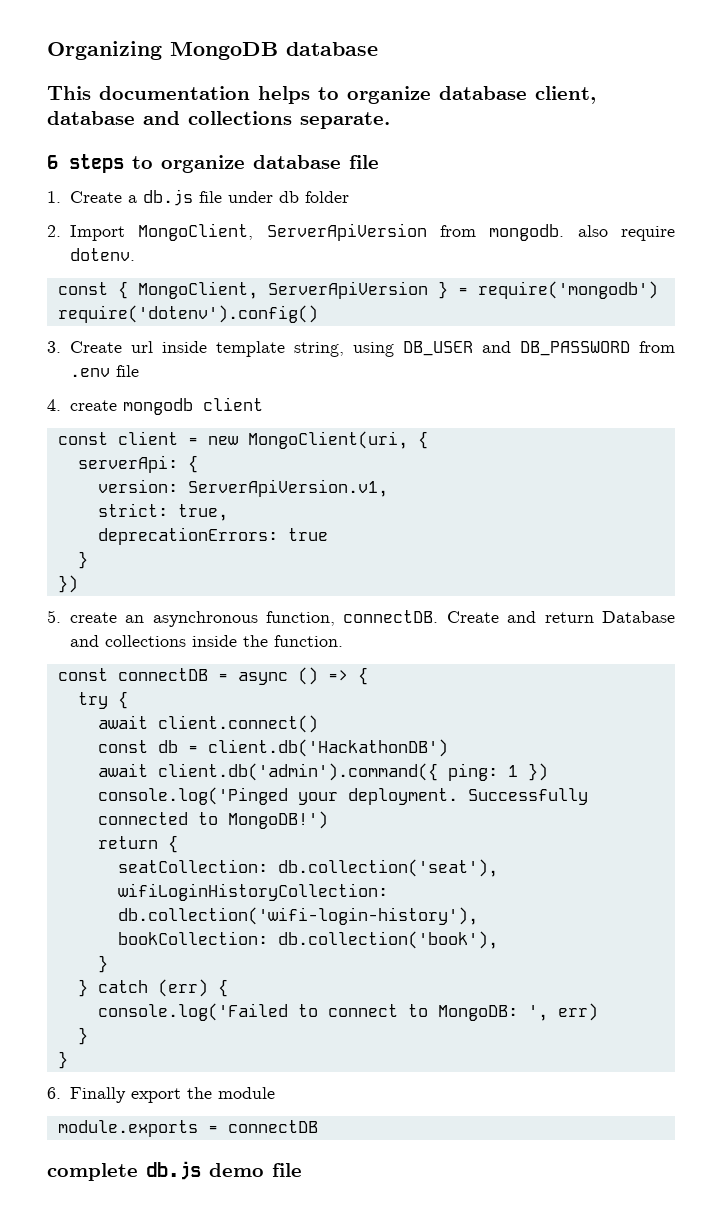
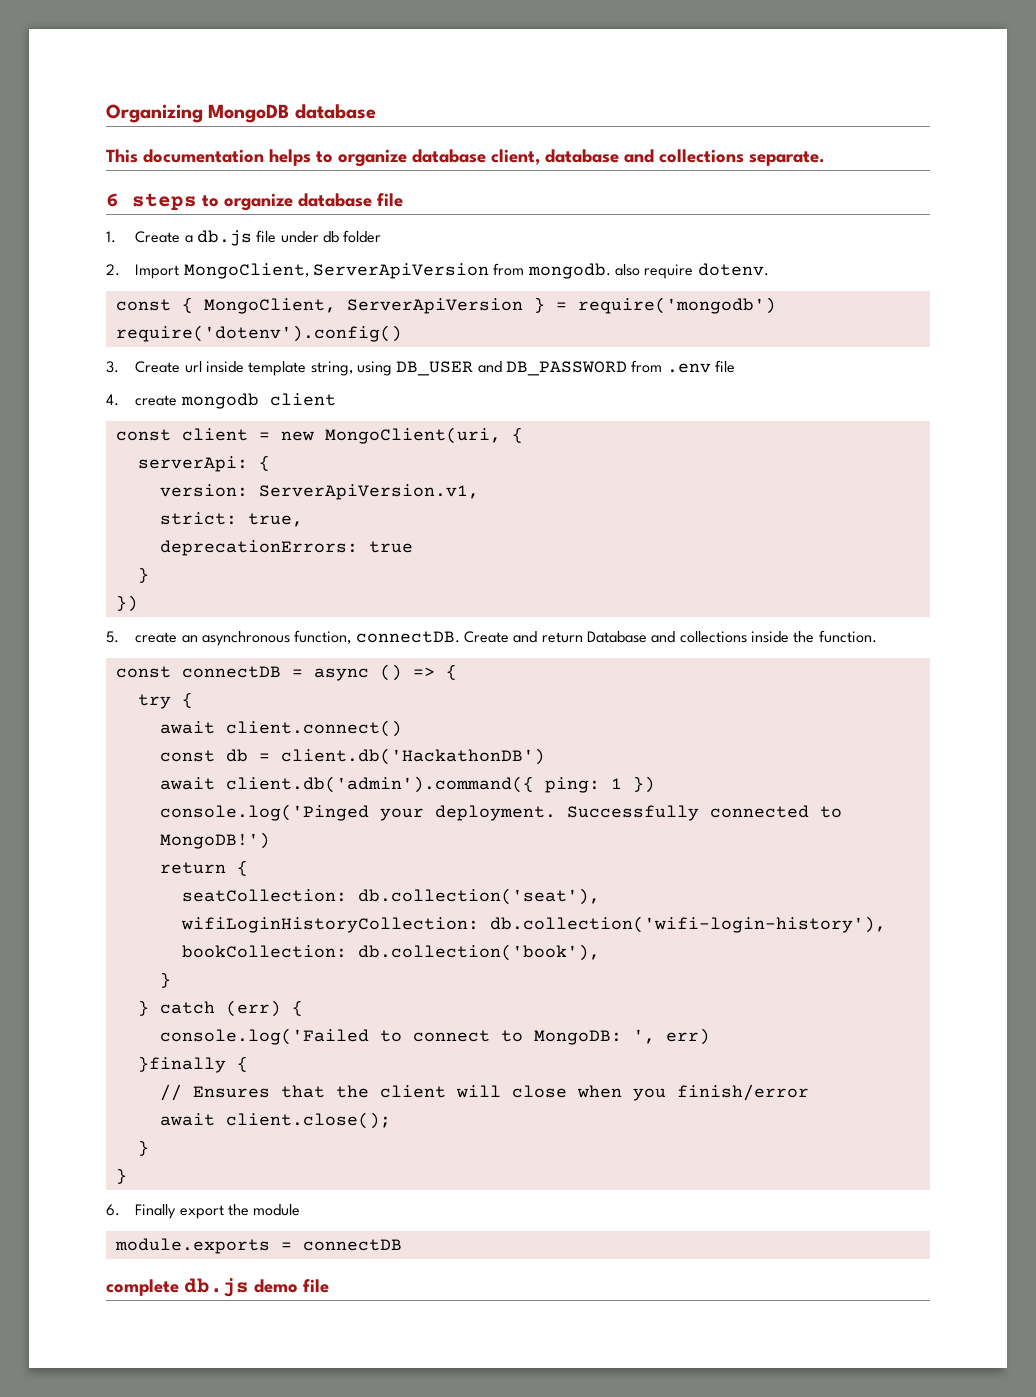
+ }finally {
+ // Ensures that the client will close when you finish/error
+ await client.close();

